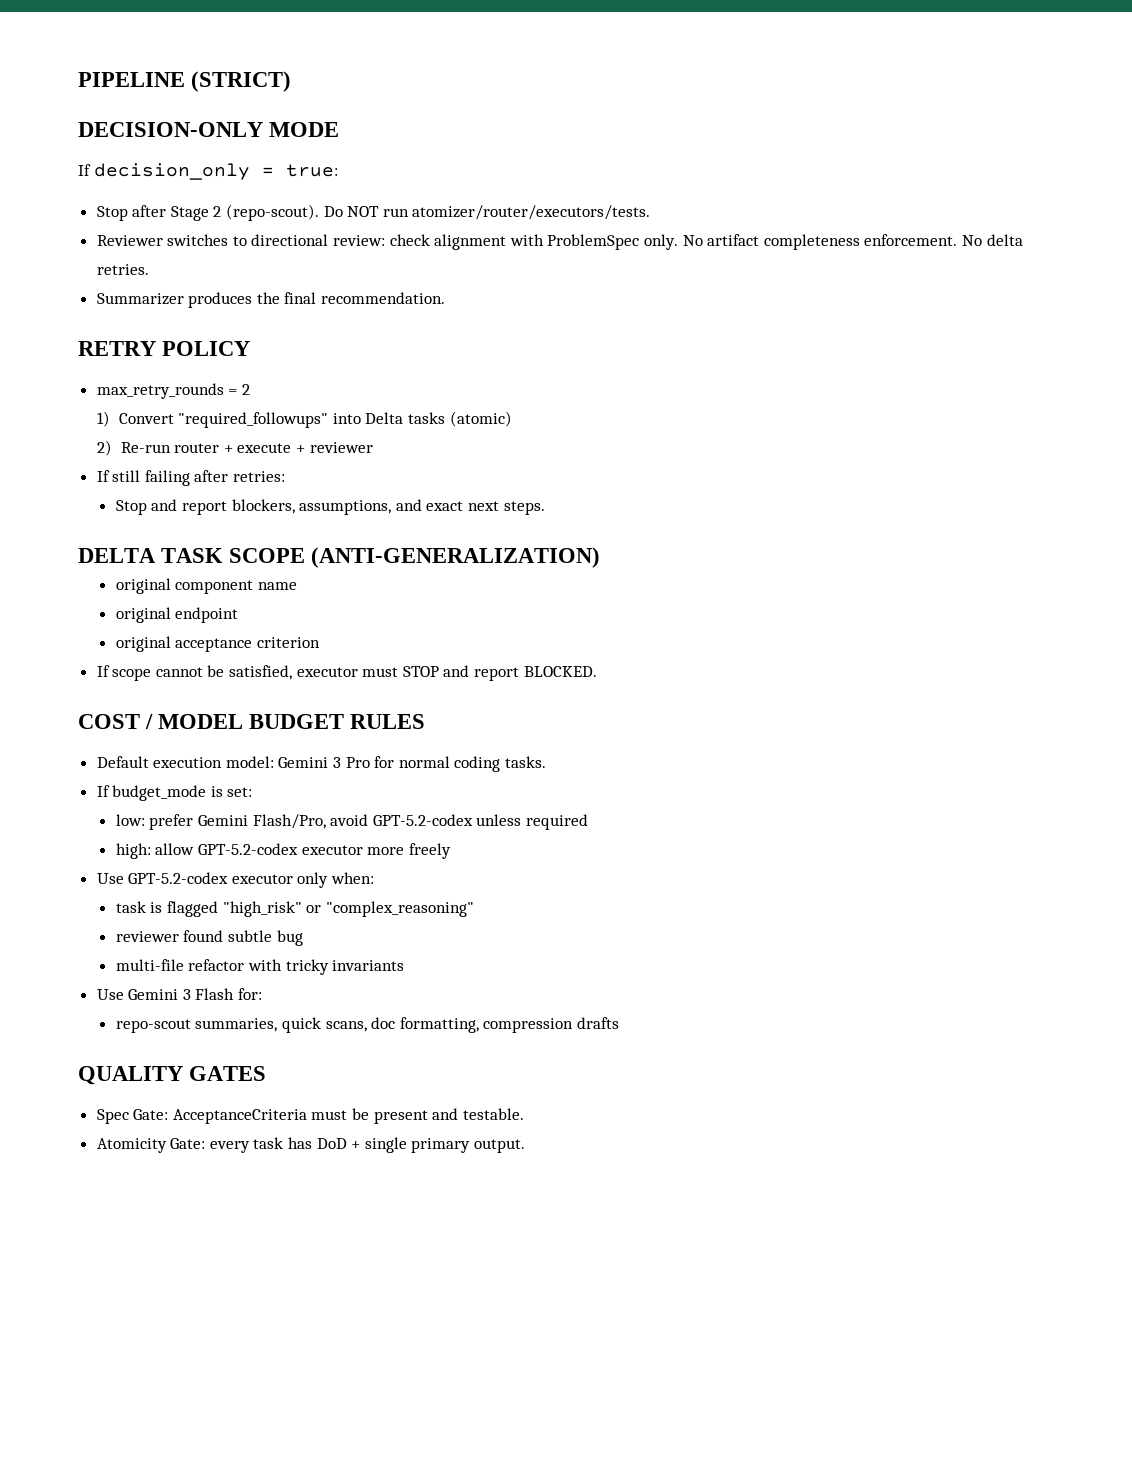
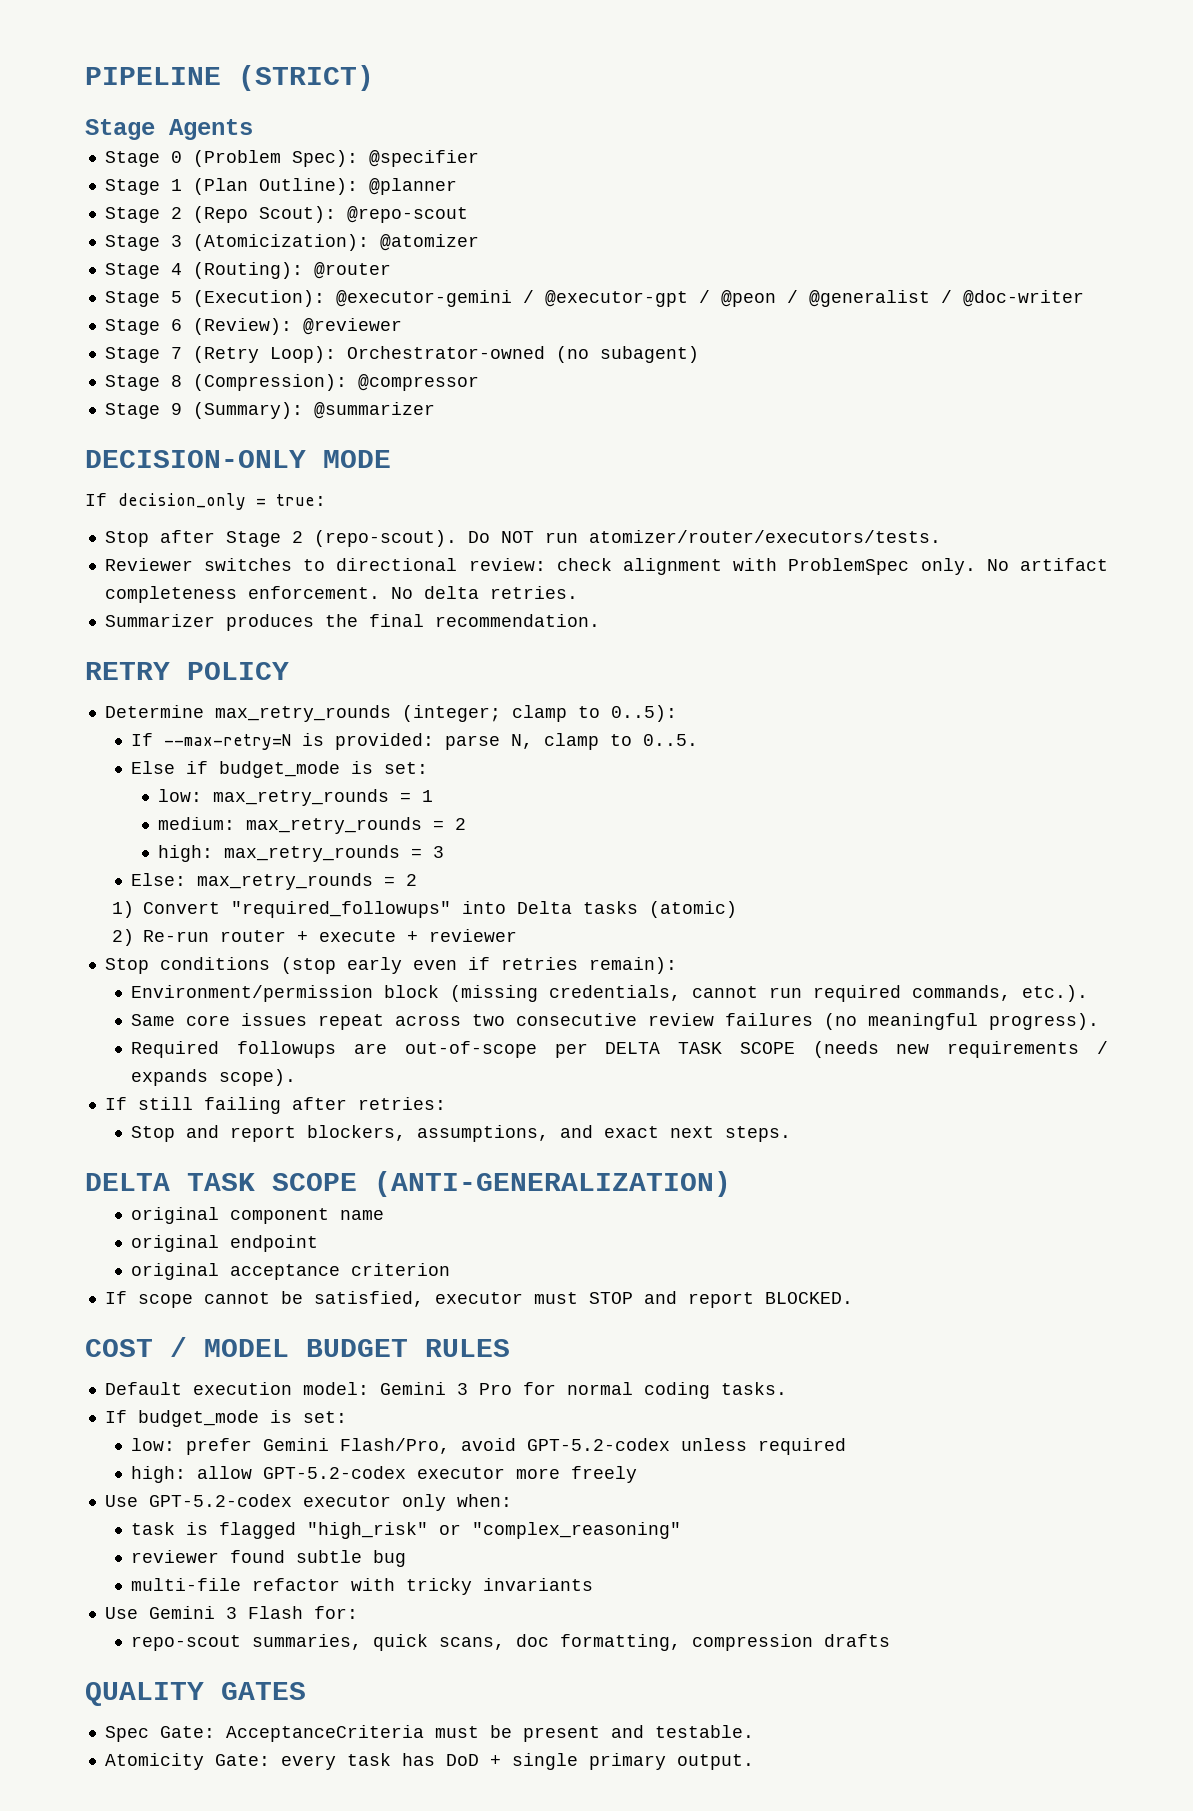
+ Stage Agents
+ Stage 0 (Problem Spec): @specifier
+ Stage 1 (Plan Outline): @planner
+ Stage 2 (Repo Scout): @repo-scout
+ Stage 3 (Atomicization): @atomizer
+ Stage 4 (Routing): @router
+ Stage 5 (Execution): @executor-gemini / @executor-gpt / @peon / @generalist / @doc-writer
+ Stage 6 (Review): @reviewer
+ Stage 7 (Retry Loop): Orchestrator-owned (no subagent)
+ Stage 8 (Compression): @compressor
+ Stage 9 (Summary): @summarizer
- max_retry_rounds = 2
+ Determine max_retry_rounds (integer; clamp to 0..5):
+ If --max-retry=N is provided: parse N, clamp to 0..5.
+ Else if budget_mode is set:
+ low: max_retry_rounds = 1
+ medium: max_retry_rounds = 2
+ high: max_retry_rounds = 3
+ Else: max_retry_rounds = 2
+ Stop conditions (stop early even if retries remain):
+ Environment/permission block (missing credentials, cannot run required commands, etc.).
+ Same core issues repeat across two consecutive review failures (no meaningful progress).
+ Required followups are out-of-scope per DELTA TASK SCOPE (needs new requirements / expands scope).

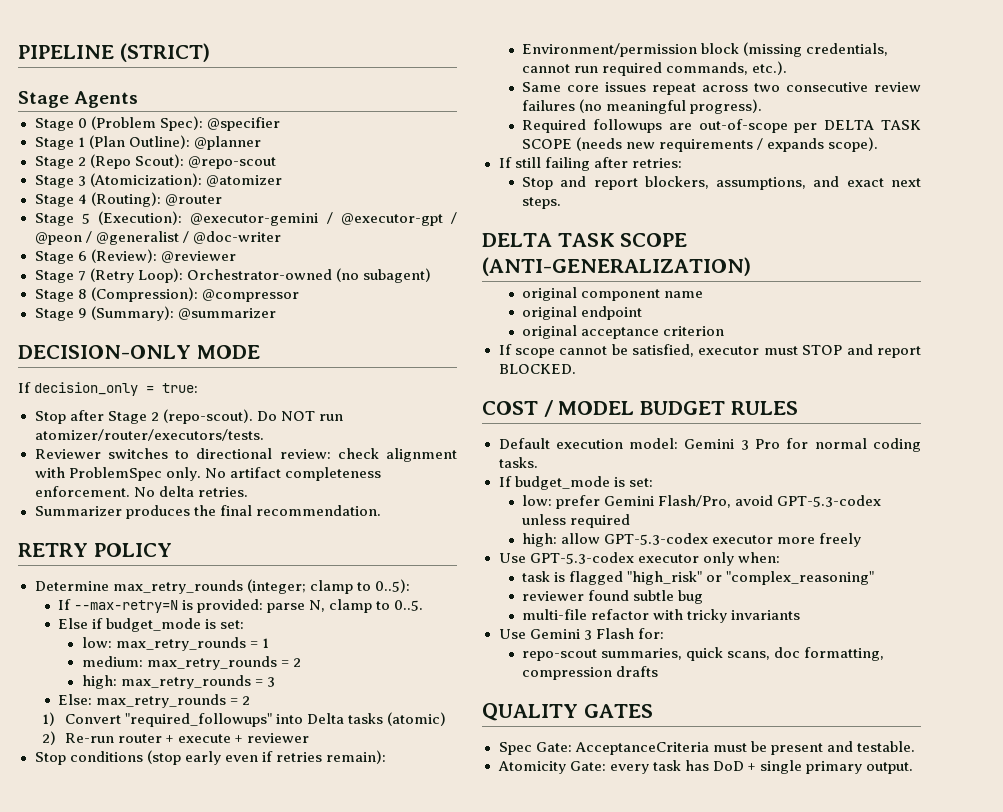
- low: prefer Gemini Flash/Pro, avoid GPT-5.2-codex unless required
+ low: prefer Gemini Flash/Pro, avoid GPT-5.3-codex unless required
- high: allow GPT-5.2-codex executor more freely
+ high: allow GPT-5.3-codex executor more freely
- Use GPT-5.2-codex executor only when:
+ Use GPT-5.3-codex executor only when:

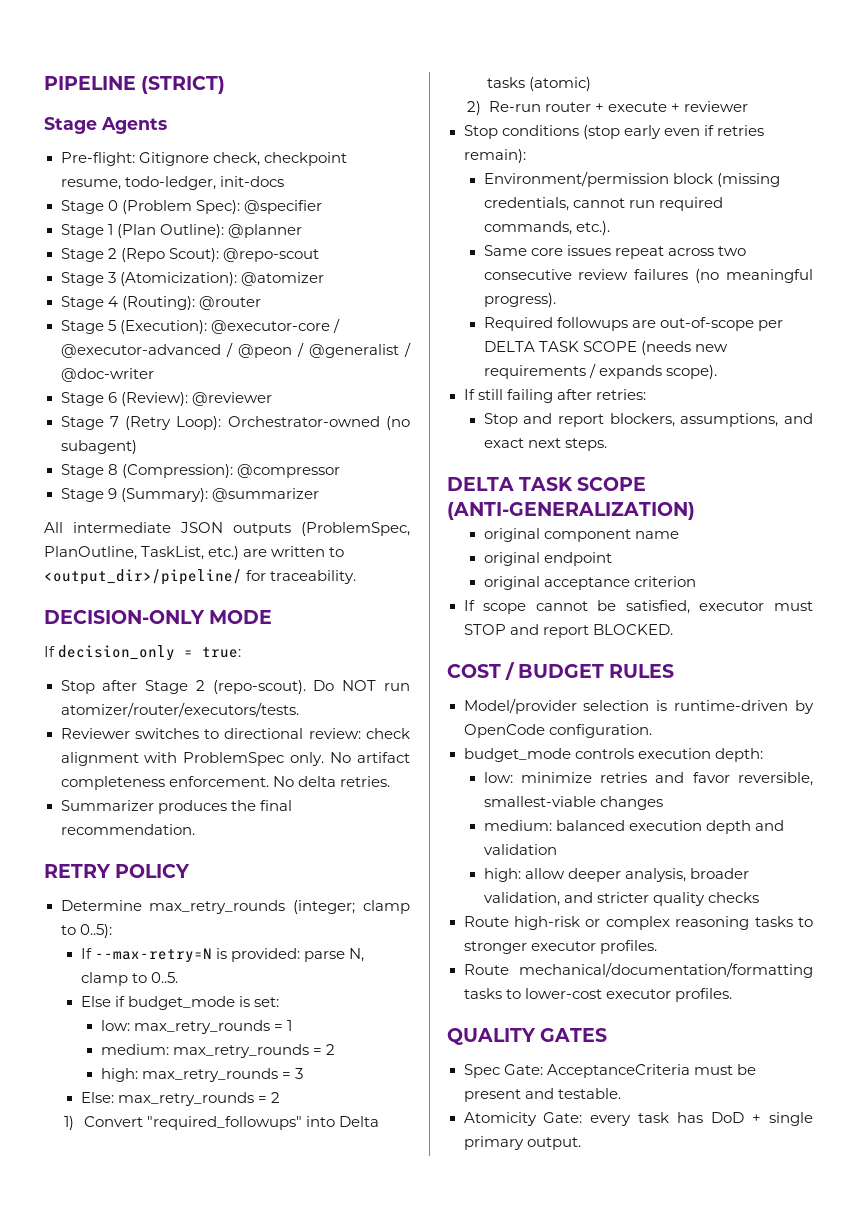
+ Pre-flight: Gitignore check, checkpoint resume, todo-ledger, init-docs
- Stage 5 (Execution): @executor-gemini / @executor-gpt / @peon / @generalist / @doc-writer
+ Stage 5 (Execution): @executor-core / @executor-advanced / @peon / @generalist / @doc-writer
+ All intermediate JSON outputs (ProblemSpec, PlanOutline, TaskList, etc.) are written to <output_dir>/pipeline/ for traceability.
- COST / MODEL BUDGET RULES
+ COST / BUDGET RULES
- Default execution model: Gemini 3 Pro for normal coding tasks.
- If budget_mode is set:
- low: prefer Gemini Flash/Pro, avoid GPT-5.3-codex unless required
- high: allow GPT-5.3-codex executor more freely
- Use GPT-5.3-codex executor only when:
- task is flagged "high_risk" or "complex_reasoning"
- reviewer found subtle bug
- multi-file refactor with tricky invariants
- Use Gemini 3 Flash for:
- repo-scout summaries, quick scans, doc formatting, compression drafts
+ Model/provider selection is runtime-driven by OpenCode configuration.
+ budget_mode controls execution depth:
+ low: minimize retries and favor reversible, smallest-viable changes
+ medium: balanced execution depth and validation
+ high: allow deeper analysis, broader validation, and stricter quality checks
+ Route high-risk or complex reasoning tasks to stronger executor profiles.
+ Route mechanical/documentation/formatting tasks to lower-cost executor profiles.

